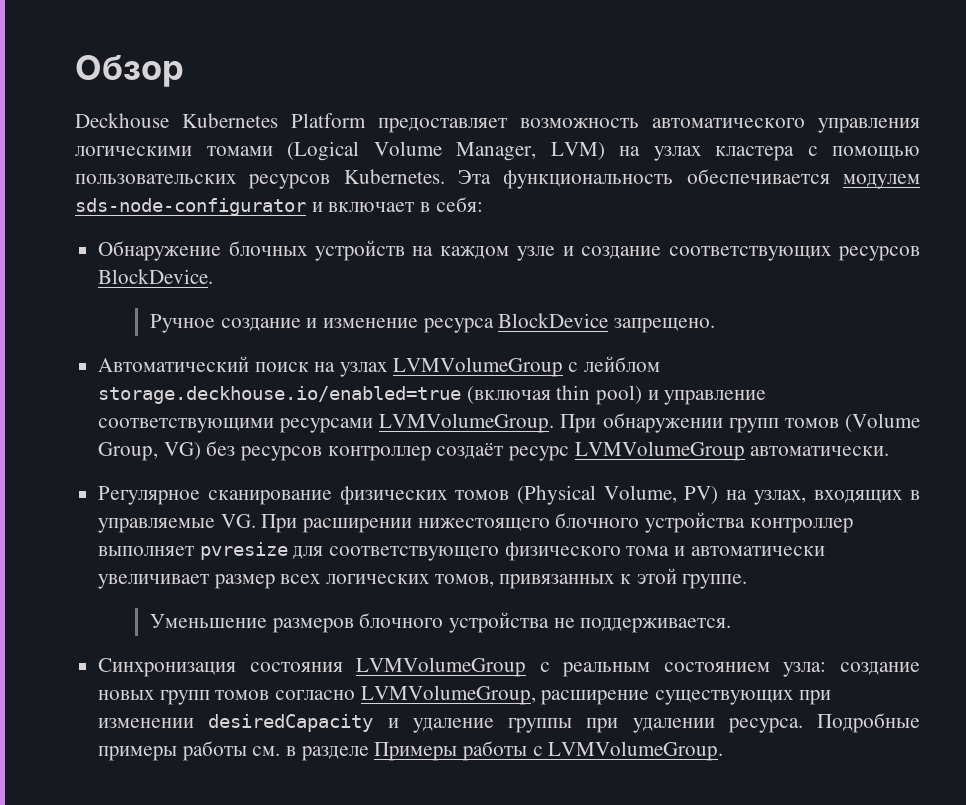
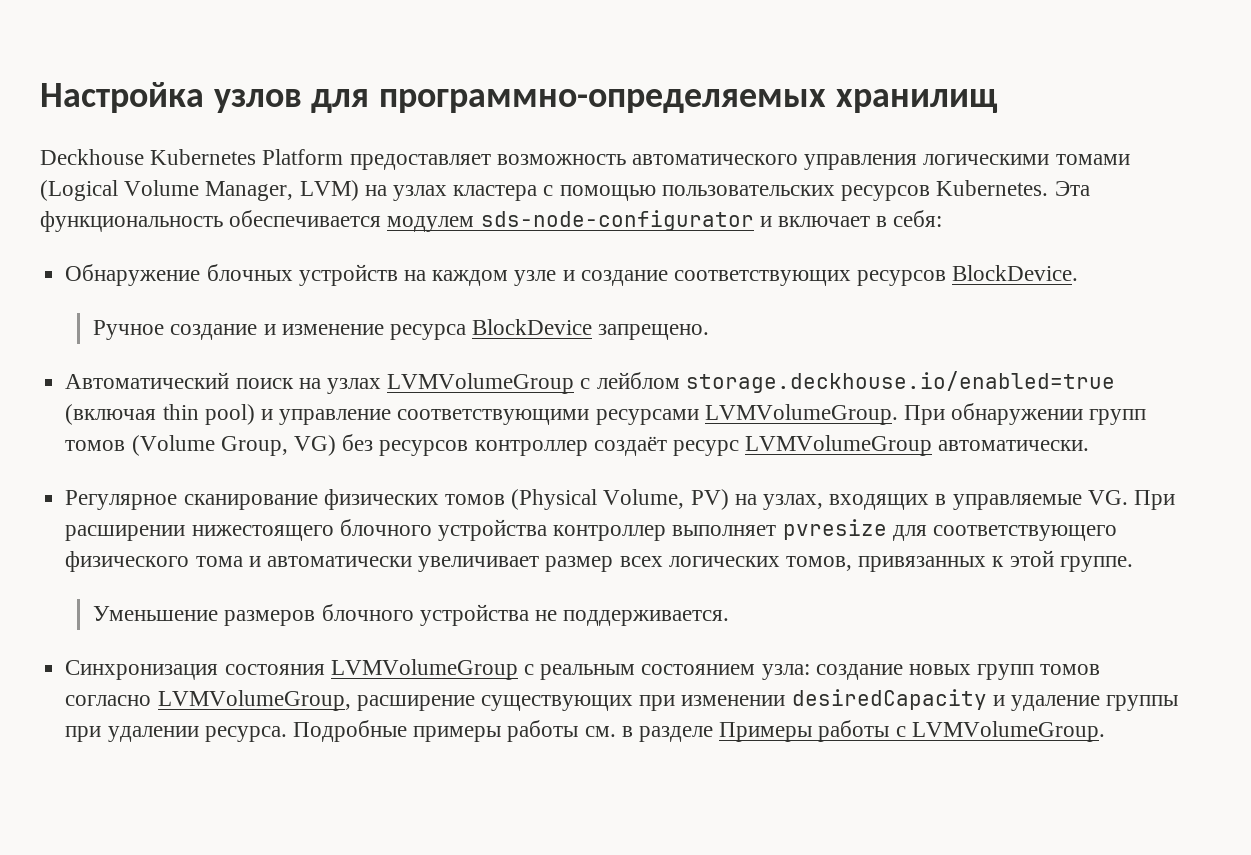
- Обзор
+ Настройка узлов для программно-определяемых хранилищ

